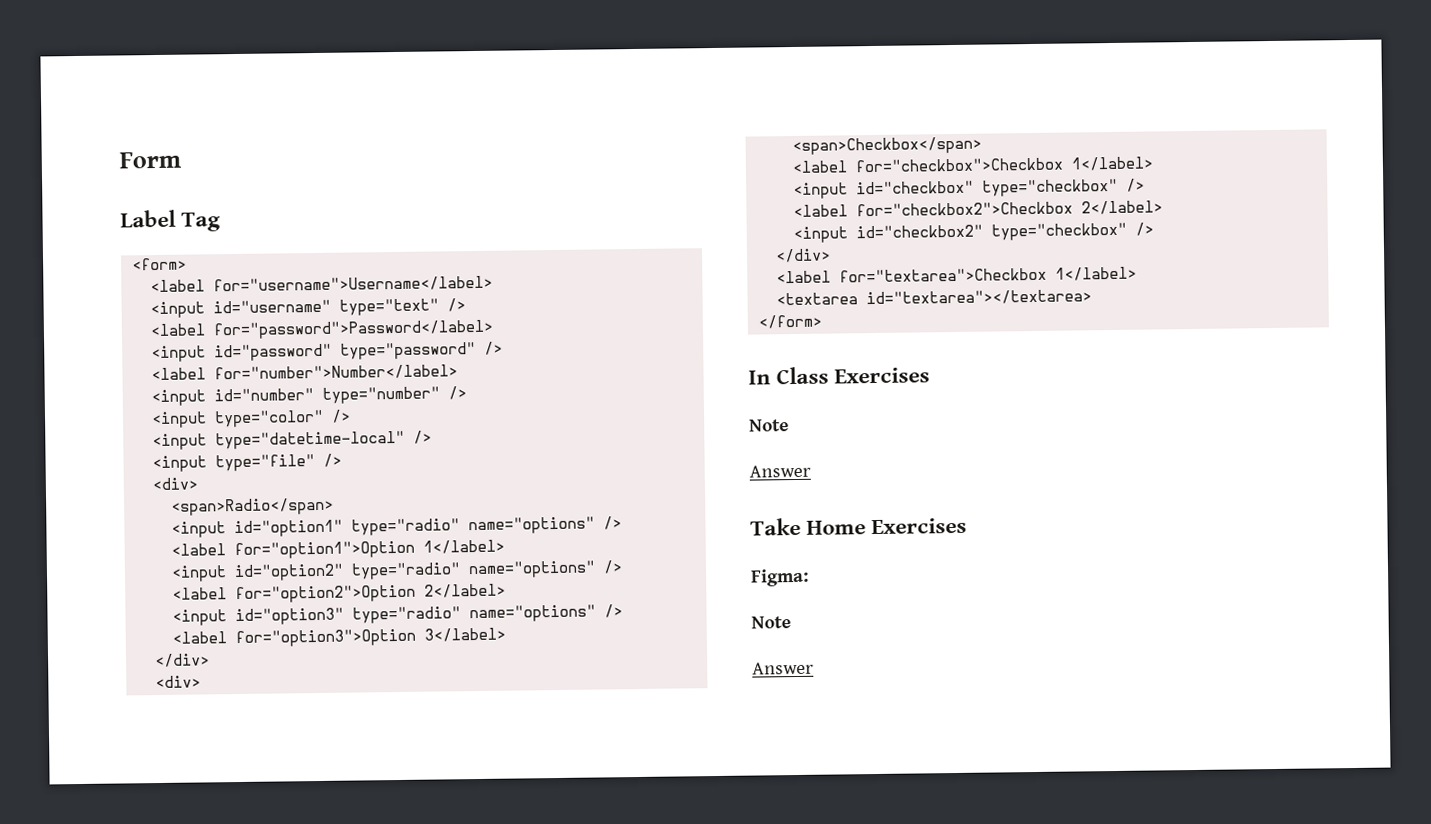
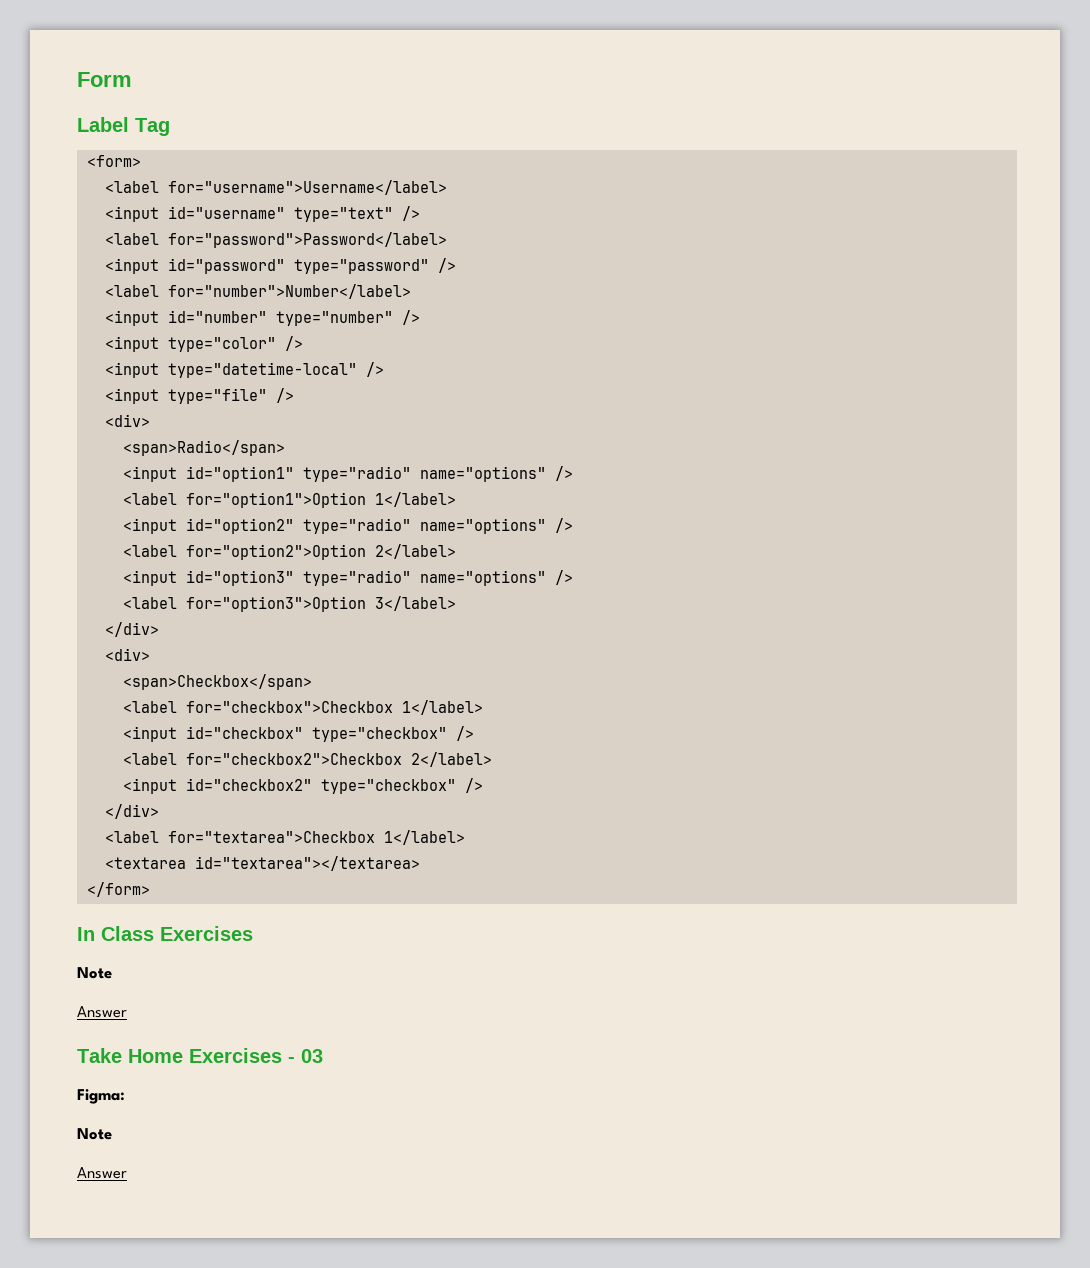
- Take Home Exercises
+ Take Home Exercises - 03

